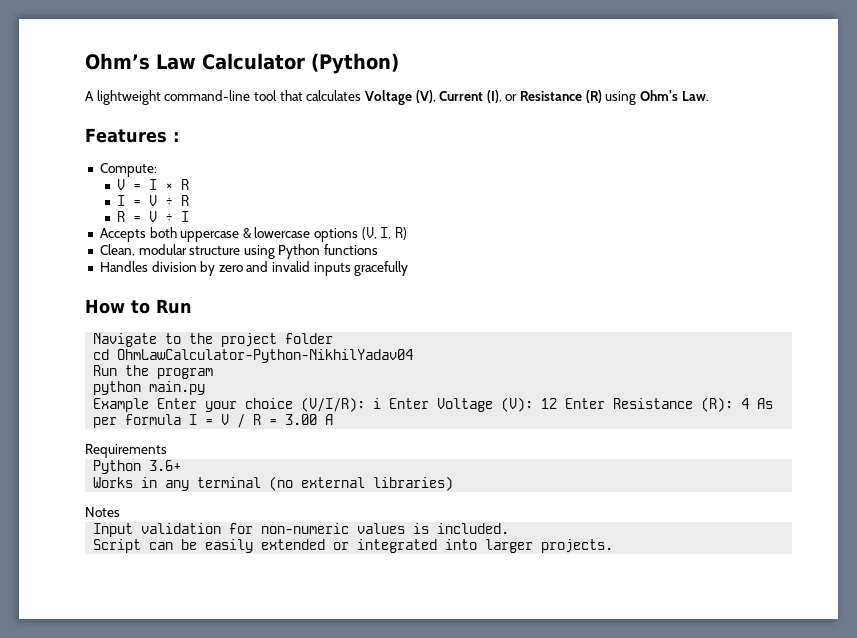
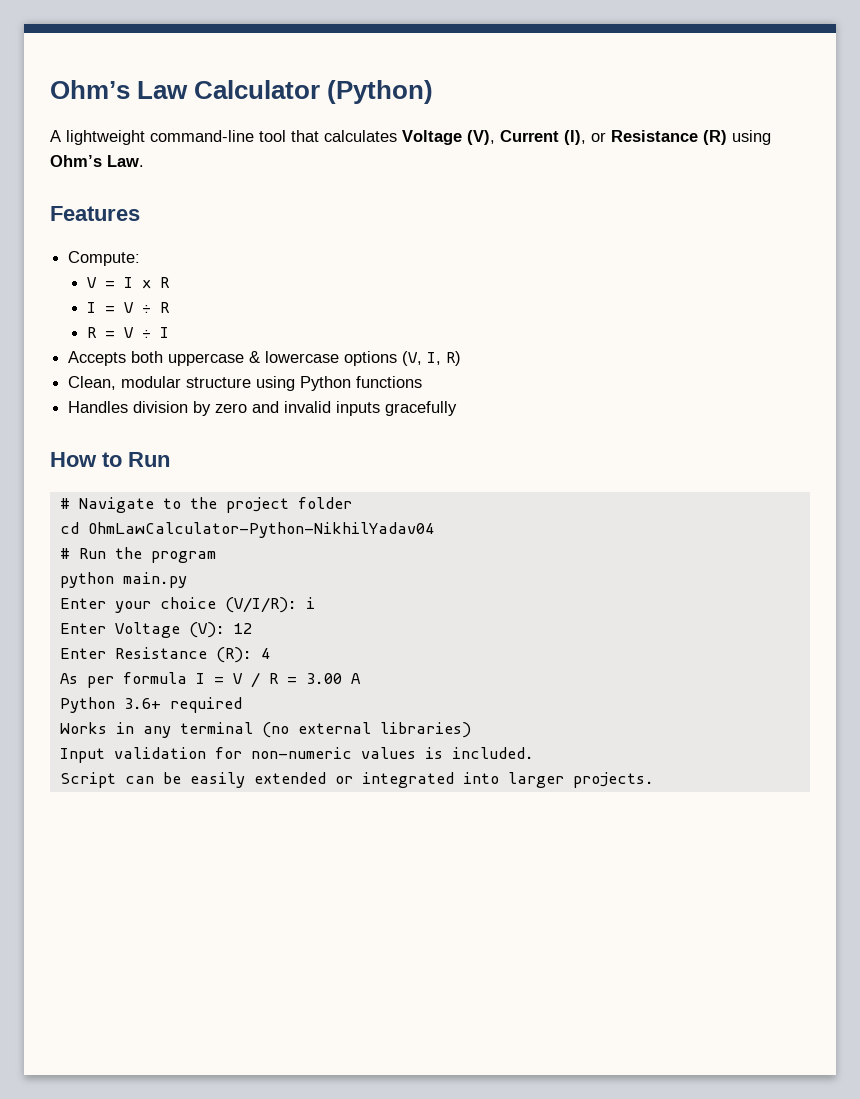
- Features :
+ Features
- Navigate to the project folder
+ # Navigate to the project folder
- Run the program
+ # Run the program
- Example Enter your choice (V/I/R): i Enter Voltage (V): 12 Enter Resistance (R): 4 As per formula I = V / R = 3.00 A
+ Enter your choice (V/I/R): i
+ Enter Voltage (V): 12
+ Enter Resistance (R): 4
+ As per formula I = V / R = 3.00 A
- Requirements
- Python 3.6+
+ Python 3.6+ required
- Notes

